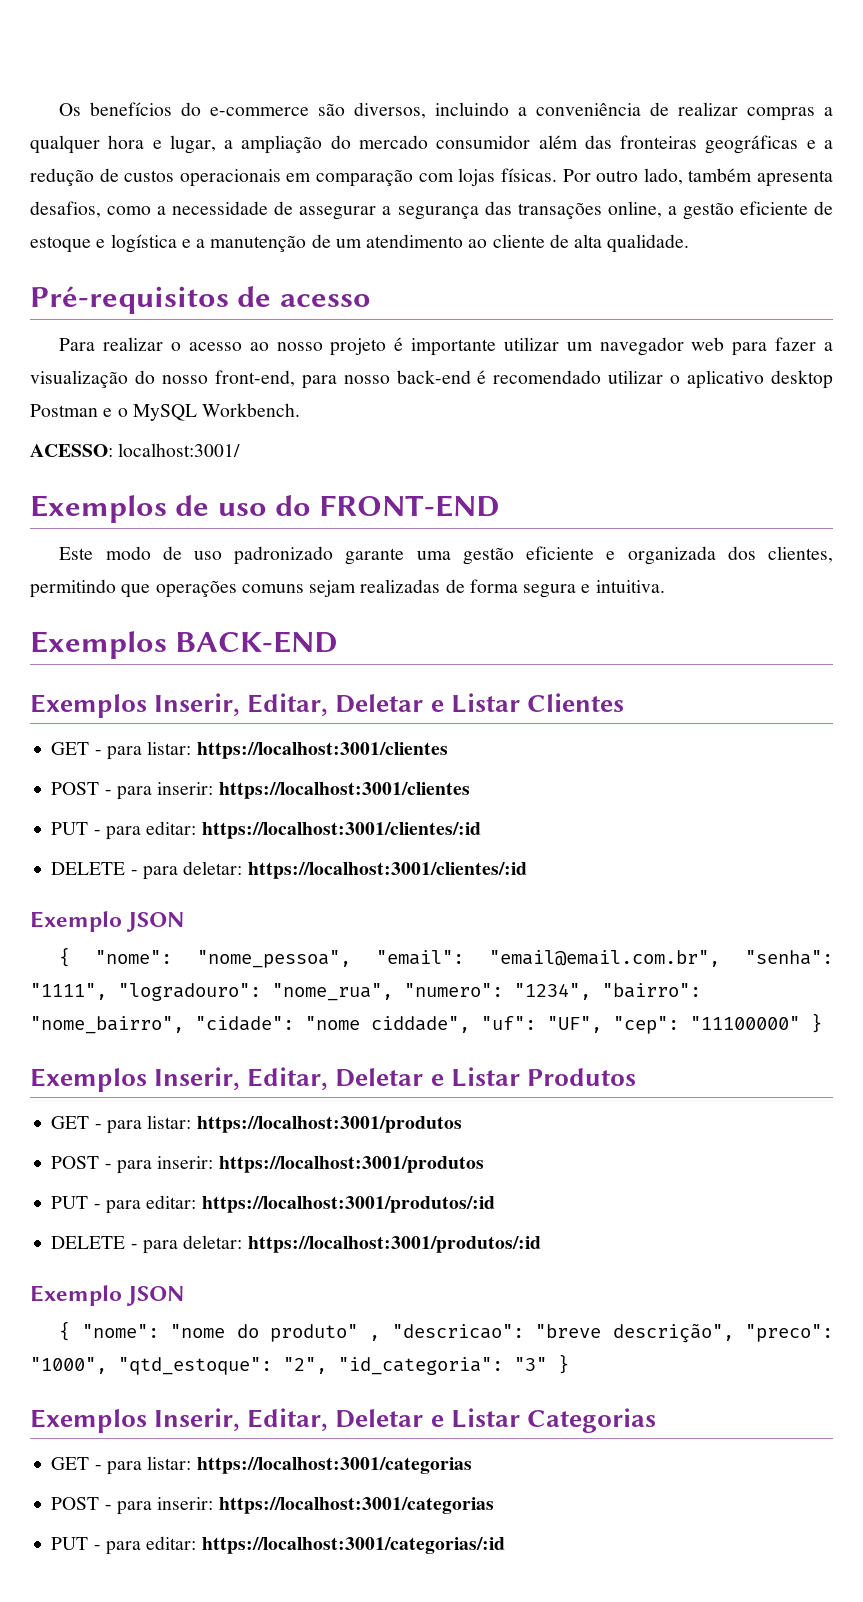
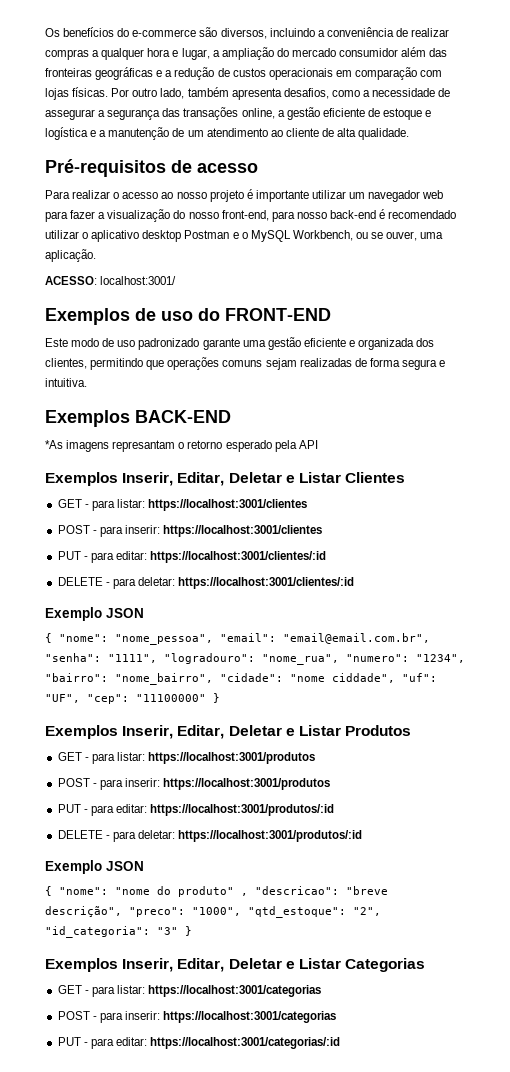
- Para realizar o acesso ao nosso projeto é importante utilizar um navegador web para fazer a visualização do nosso front-end, para nosso back-end é recomendado utilizar o aplicativo desktop Postman e o MySQL Workbench.
+ Para realizar o acesso ao nosso projeto é importante utilizar um navegador web para fazer a visualização do nosso front-end, para nosso back-end é recomendado utilizar o aplicativo desktop Postman e o MySQL Workbench, ou se ouver, uma aplicação.
+ *As imagens represantam o retorno esperado pela API

